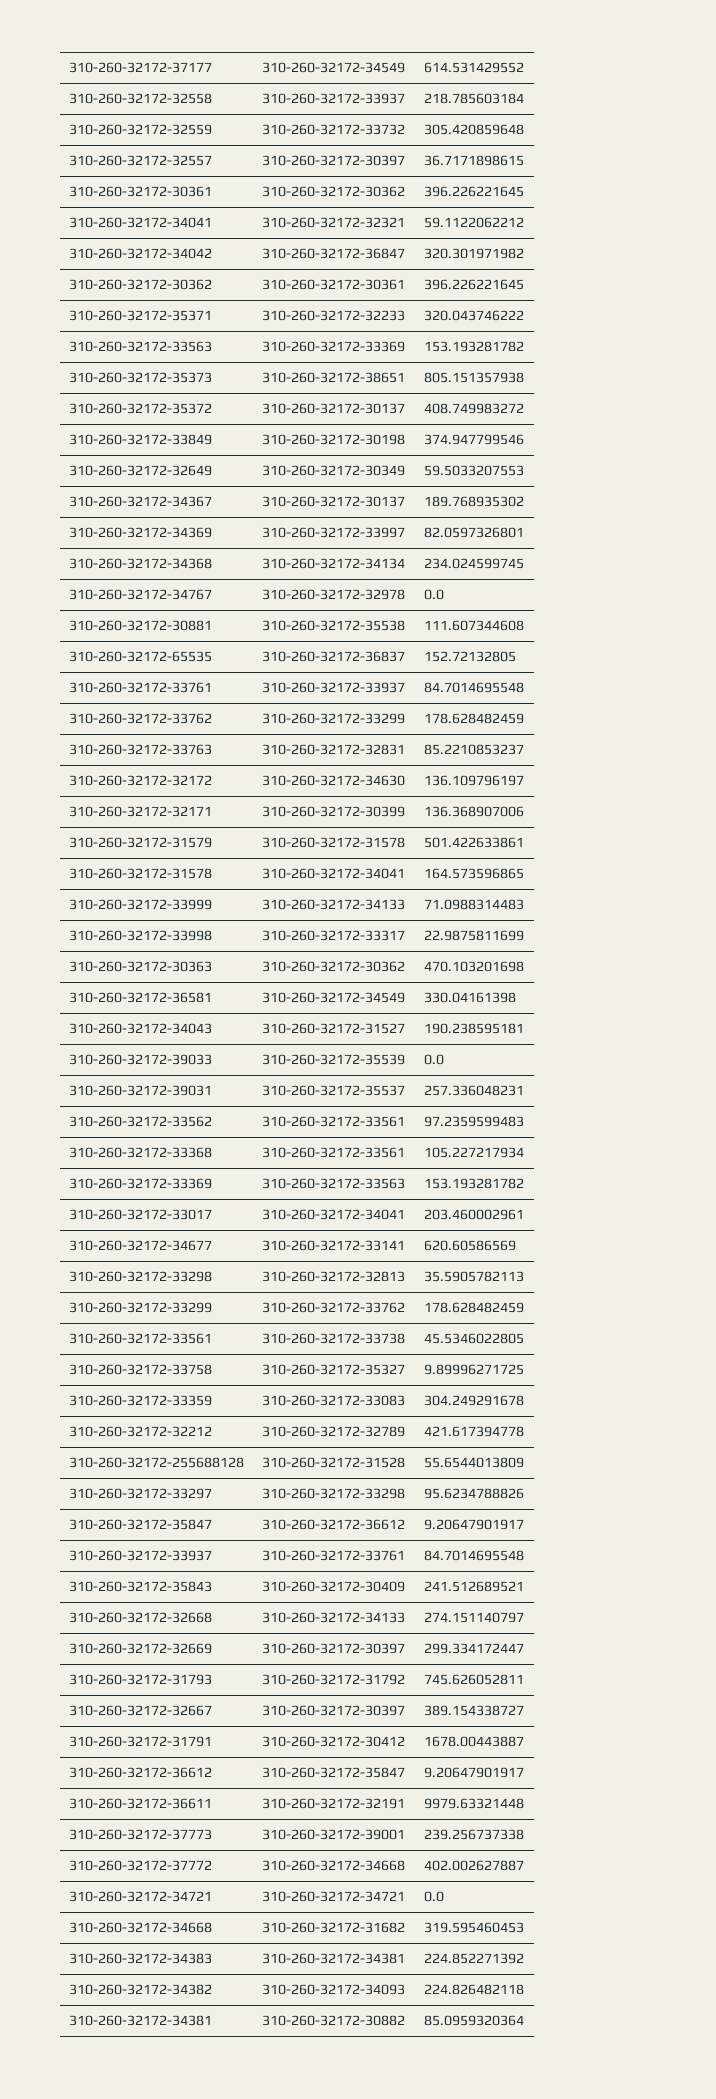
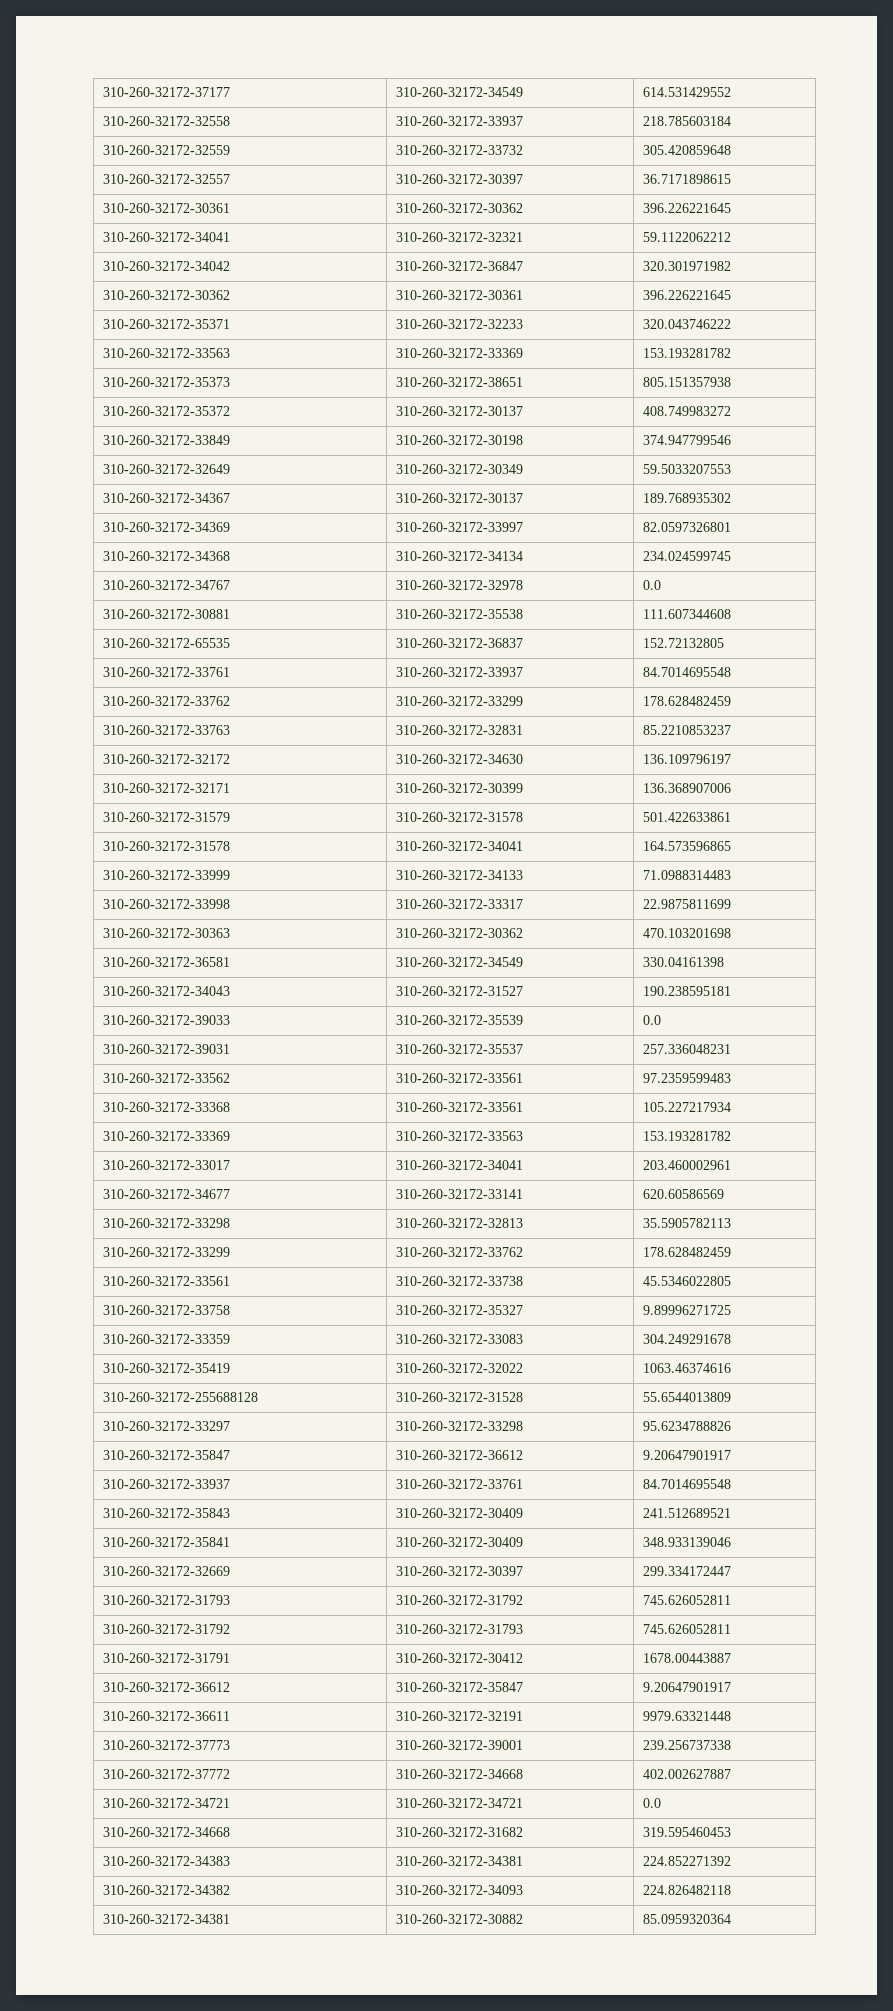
- 310-260-32172-32212 | 310-260-32172-32789 | 421.617394778
+ 310-260-32172-35419 | 310-260-32172-32022 | 1063.46374616
- 310-260-32172-32668 | 310-260-32172-34133 | 274.151140797
+ 310-260-32172-35841 | 310-260-32172-30409 | 348.933139046
- 310-260-32172-32667 | 310-260-32172-30397 | 389.154338727
+ 310-260-32172-31792 | 310-260-32172-31793 | 745.626052811

